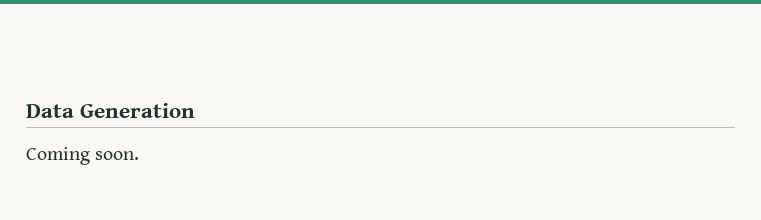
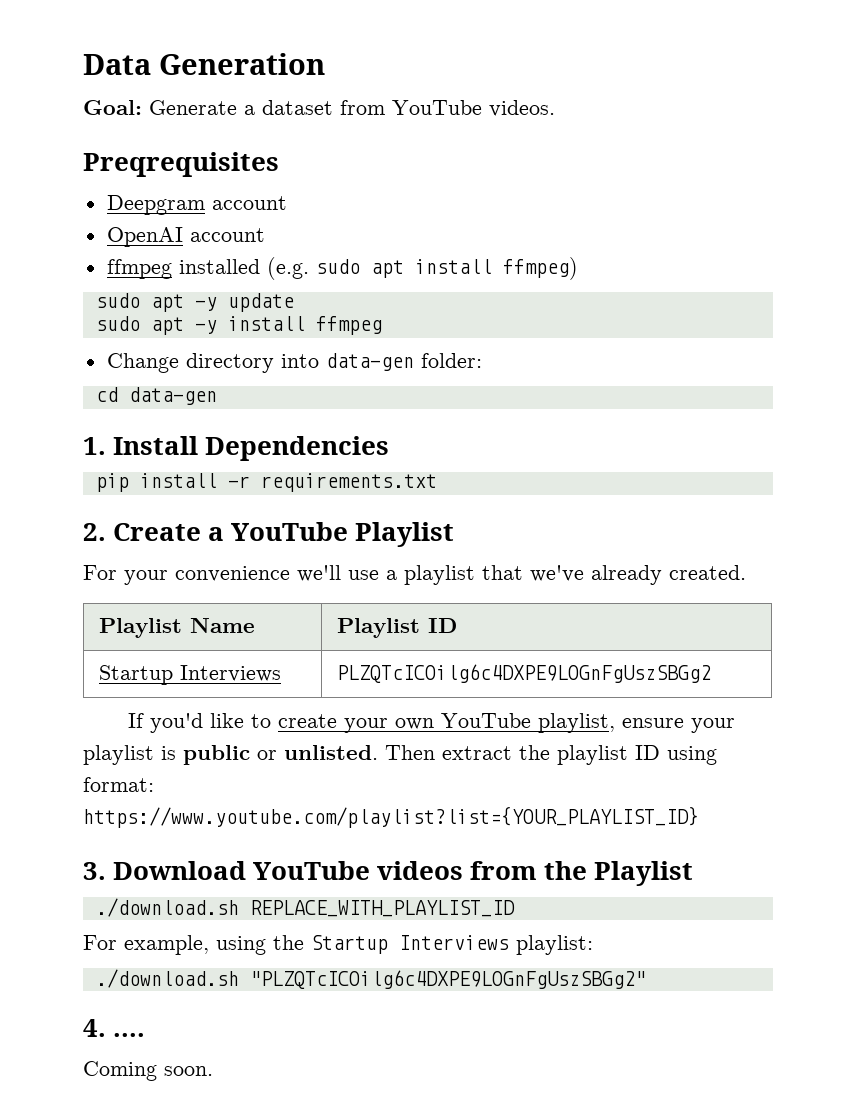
+ Goal: Generate a dataset from YouTube videos.
+ Preqrequisites
+ Deepgram account
+ OpenAI account
+ ffmpeg installed (e.g. sudo apt install ffmpeg)
+ sudo apt -y update
+ sudo apt -y install ffmpeg
+ Change directory into data-gen folder:
+ cd data-gen
+ 1. Install Dependencies
+ pip install -r requirements.txt
+ 2. Create a YouTube Playlist
+ For your convenience we'll use a playlist that we've already created.
+ Playlist Name | Playlist ID
+ Startup Interviews | PLZQTcICOilg6c4DXPE9LOGnFgUszSBGg2
+ If you'd like to create your own YouTube playlist, ensure your playlist is public or unlisted. Then extract the playlist ID using format: https://www.youtube.com/playlist?list={YOUR_PLAYLIST_ID}
+ 3. Download YouTube videos from the Playlist
+ ./download.sh REPLACE_WITH_PLAYLIST_ID
+ For example, using the Startup Interviews playlist:
+ ./download.sh "PLZQTcICOilg6c4DXPE9LOGnFgUszSBGg2"
+ 4. ....

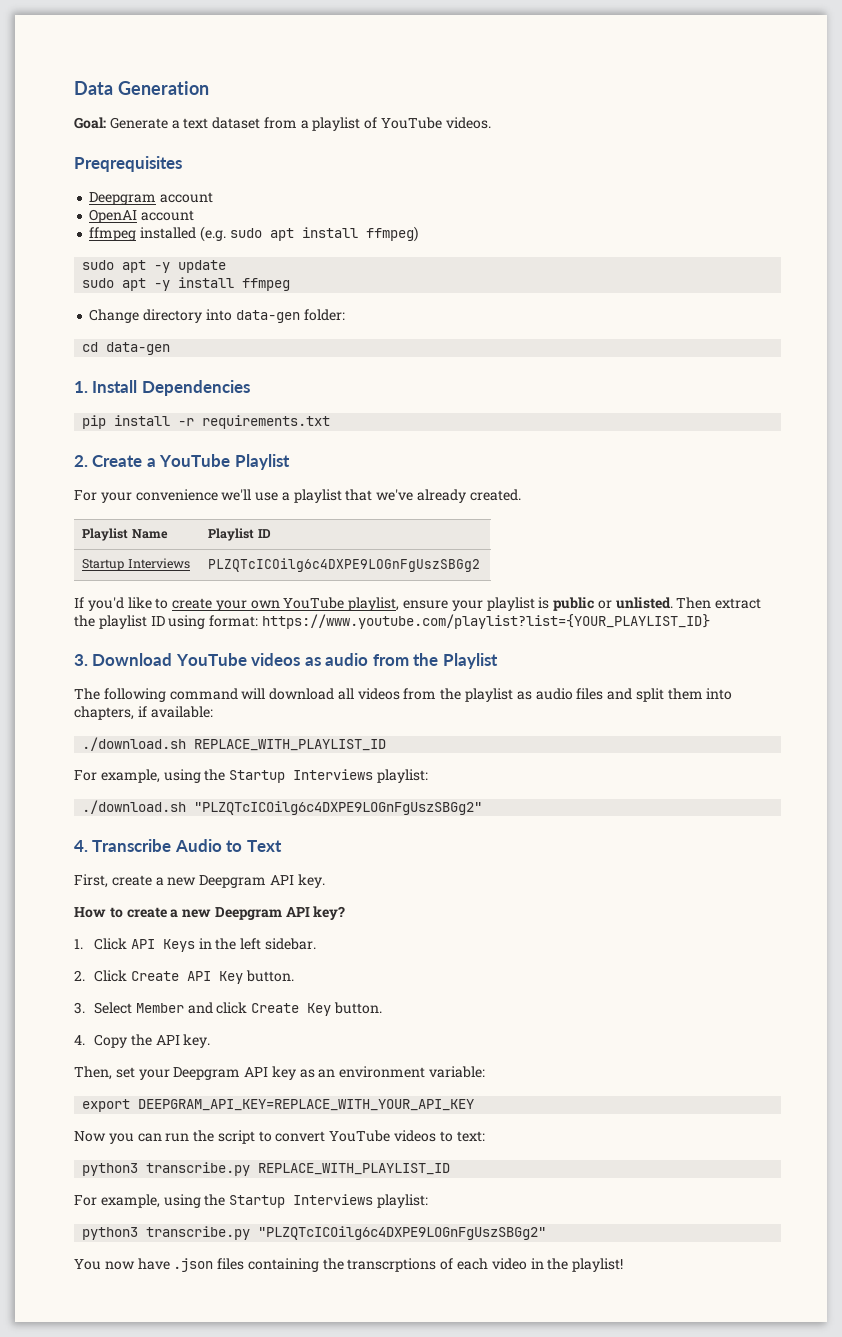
- Goal: Generate a dataset from YouTube videos.
+ Goal: Generate a text dataset from a playlist of YouTube videos.
- 3. Download YouTube videos from the Playlist
+ 3. Download YouTube videos as audio from the Playlist
+ The following command will download all videos from the playlist as audio files and split them into chapters, if available:
- 4. ....
- Coming soon.
+ 4. Transcribe Audio to Text
+ First, create a new Deepgram API key.
+ How to create a new Deepgram API key?
+ 1. Click API Keys in the left sidebar.
+ 2. Click Create API Key button.
+ 3. Select Member and click Create Key button.
+ 4. Copy the API key.
+ Then, set your Deepgram API key as an environment variable:
+ export DEEPGRAM_API_KEY=REPLACE_WITH_YOUR_API_KEY
+ Now you can run the script to convert YouTube videos to text:
+ python3 transcribe.py REPLACE_WITH_PLAYLIST_ID
+ For example, using the Startup Interviews playlist:
+ python3 transcribe.py "PLZQTcICOilg6c4DXPE9LOGnFgUszSBGg2"
+ You now have .json files containing the transcrptions of each video in the playlist!

